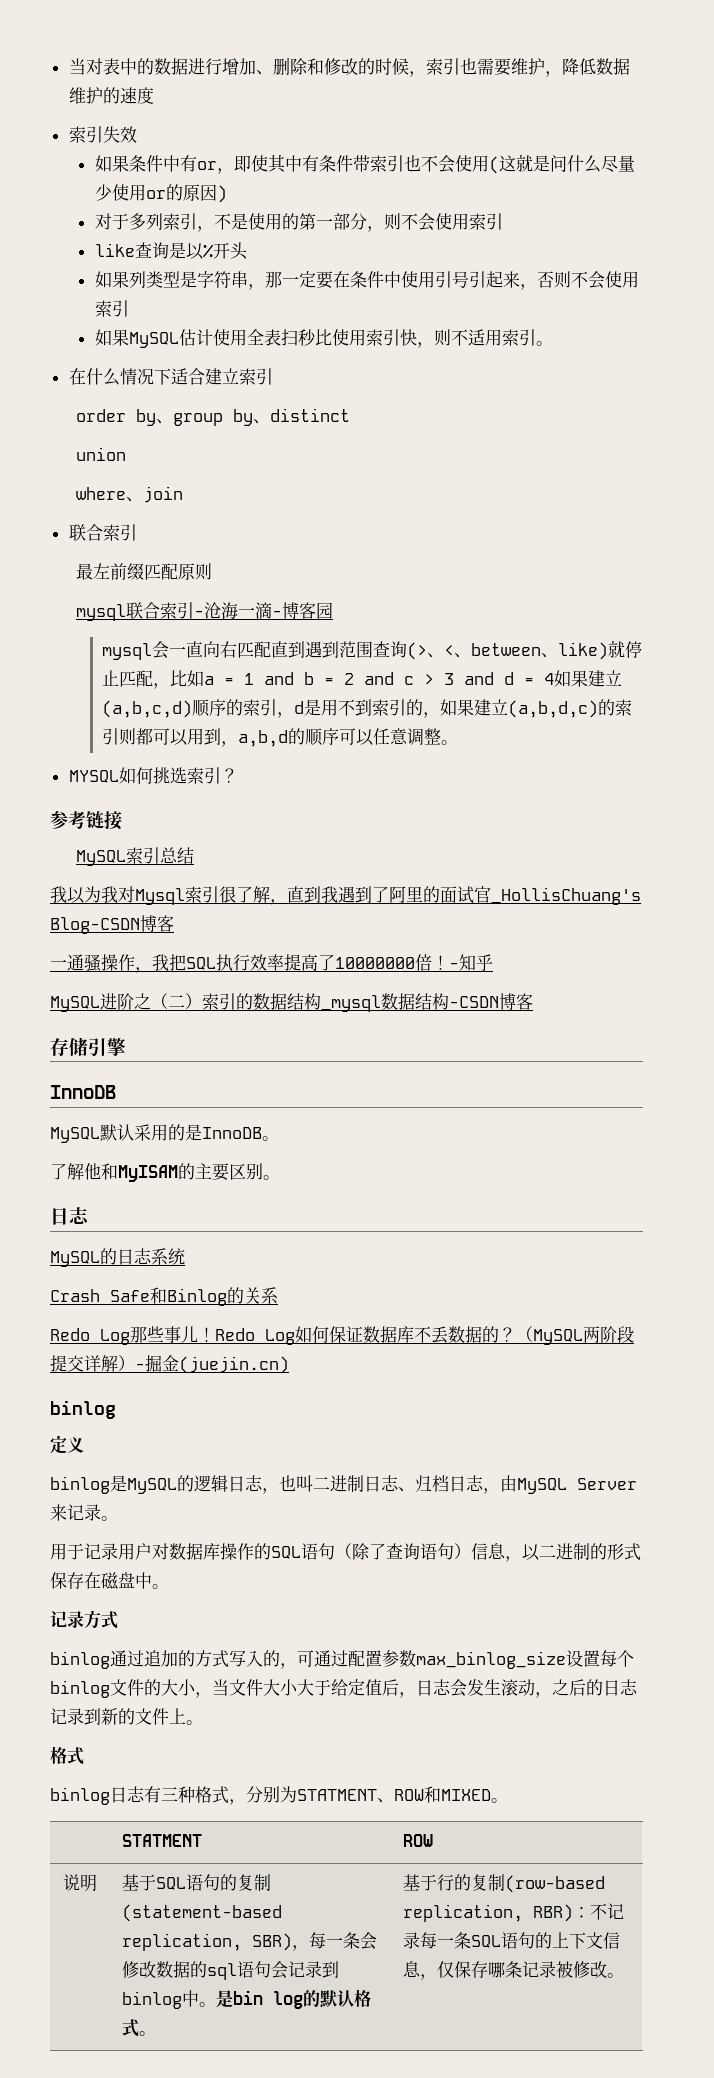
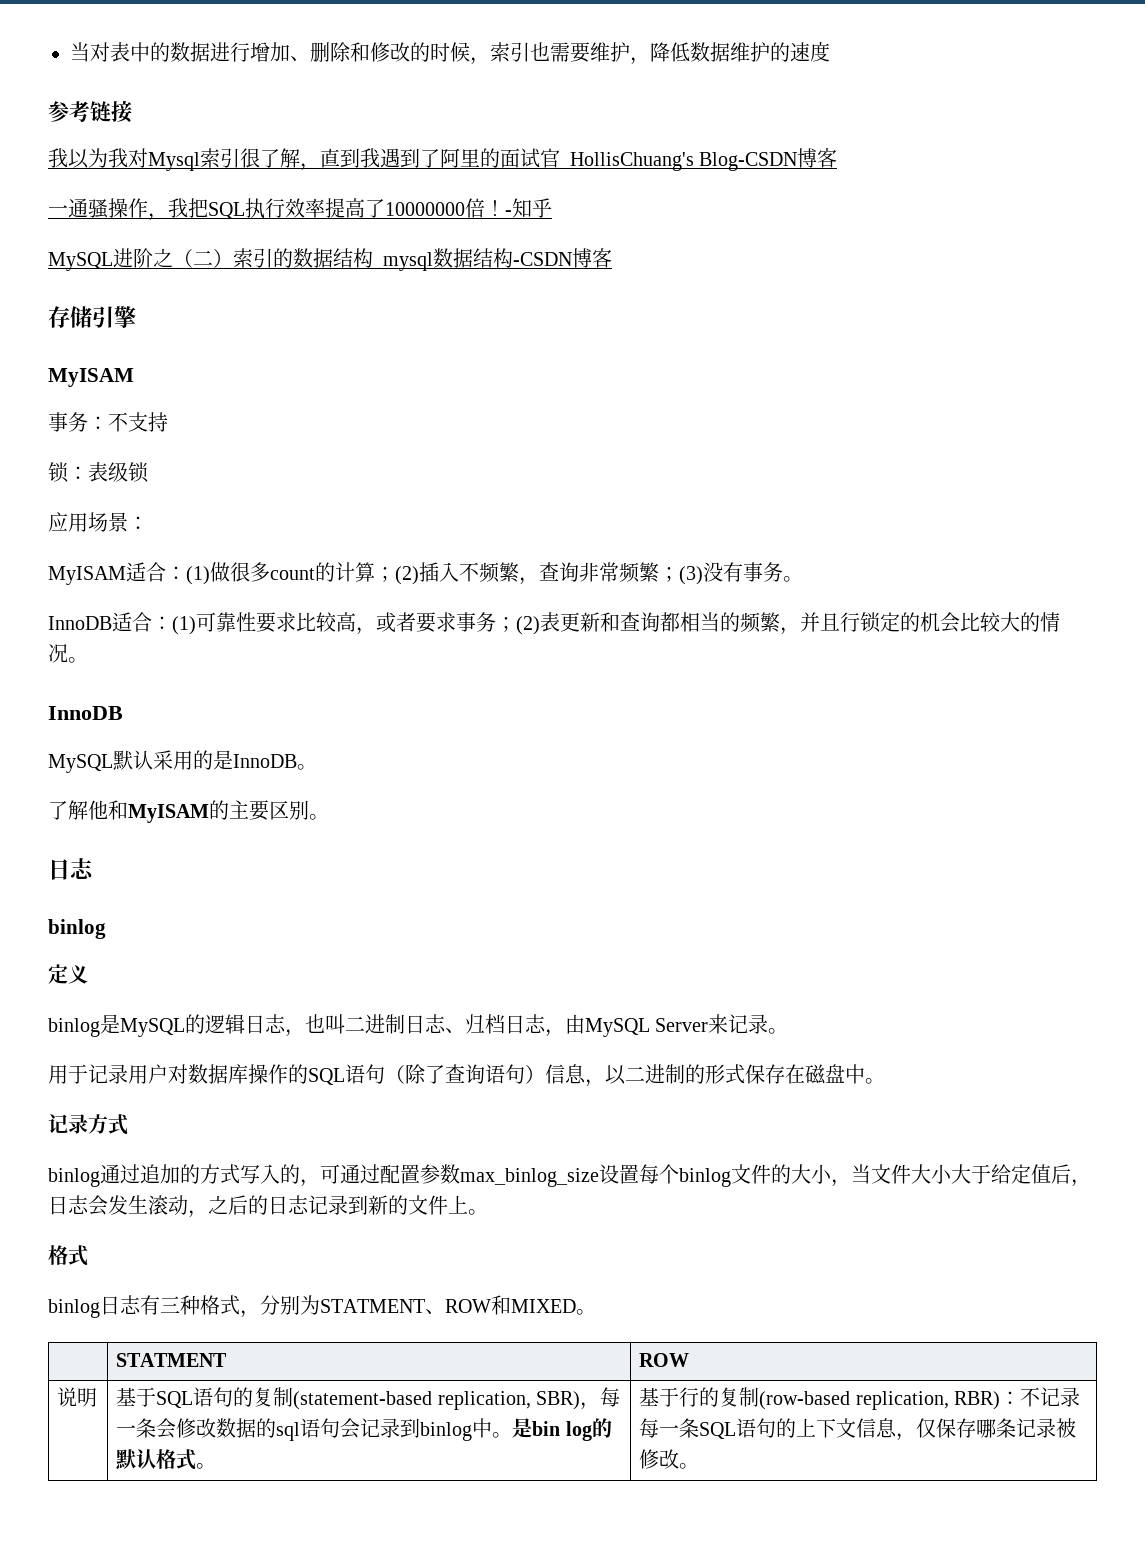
- 索引失效
- 如果条件中有or，即使其中有条件带索引也不会使用(这就是问什么尽量少使用or的原因)
- 对于多列索引，不是使用的第一部分，则不会使用索引
- like查询是以%开头
- 如果列类型是字符串，那一定要在条件中使用引号引起来，否则不会使用索引
- 如果MySQL估计使用全表扫秒比使用索引快，则不适用索引。
- 在什么情况下适合建立索引
- order by、group by、distinct
- union
- where、join
- 联合索引
- 最左前缀匹配原则
- mysql联合索引-沧海一滴-博客园
- mysql会一直向右匹配直到遇到范围查询(>、<、between、like)就停止匹配，比如a = 1 and b = 2 and c > 3 and d = 4如果建立(a,b,c,d)顺序的索引，d是用不到索引的，如果建立(a,b,d,c)的索引则都可以用到，a,b,d的顺序可以任意调整。
- MYSQL如何挑选索引？
- MySQL索引总结
  存储引擎
+ MyISAM
+ 事务：不支持
+ 锁：表级锁
+ 应用场景：
+ MyISAM适合：(1)做很多count的计算；(2)插入不频繁，查询非常频繁；(3)没有事务。
+ InnoDB适合：(1)可靠性要求比较高，或者要求事务；(2)表更新和查询都相当的频繁，并且行锁定的机会比较大的情况。
- MySQL的日志系统
- Crash Safe和Binlog的关系
- Redo Log那些事儿！Redo Log如何保证数据库不丢数据的？（MySQL两阶段提交详解）-掘金(juejin.cn)

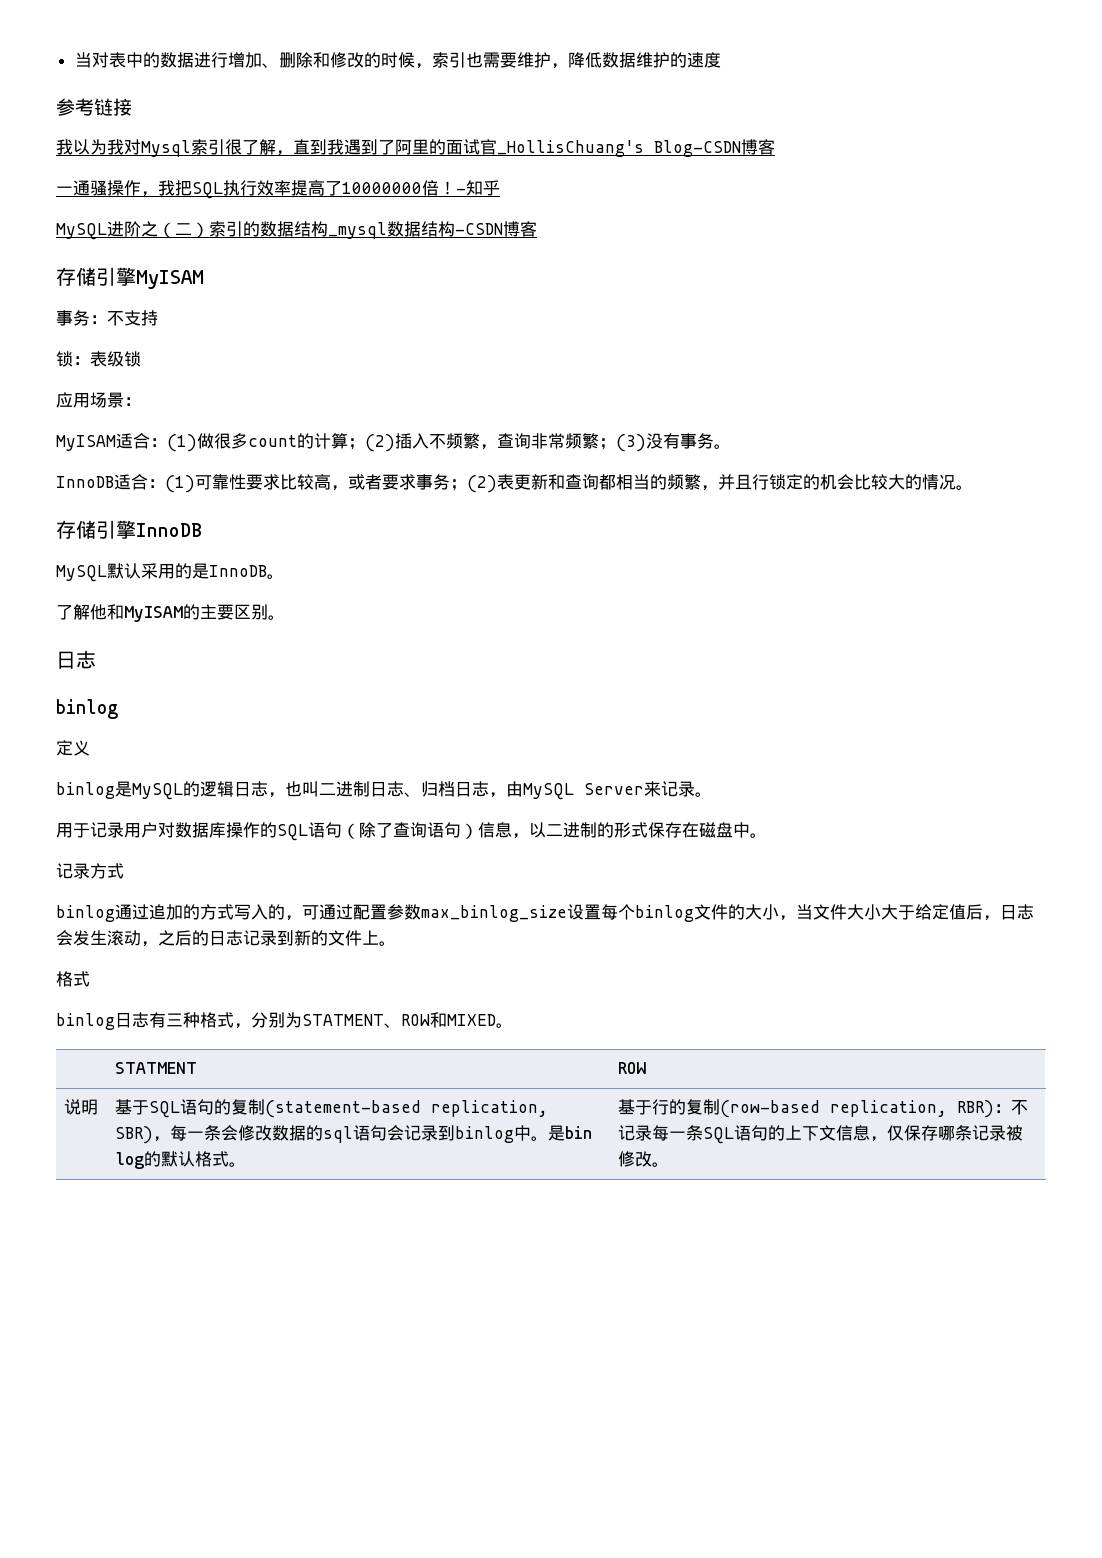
- 存储引擎
- MyISAM
+ 存储引擎MyISAM
  InnoDB适合：(1)可靠性要求比较高，或者要求事务；(2)表更新和查询都相当的频繁，并且行锁定的机会比较大的情况。
- InnoDB
+ 存储引擎InnoDB

